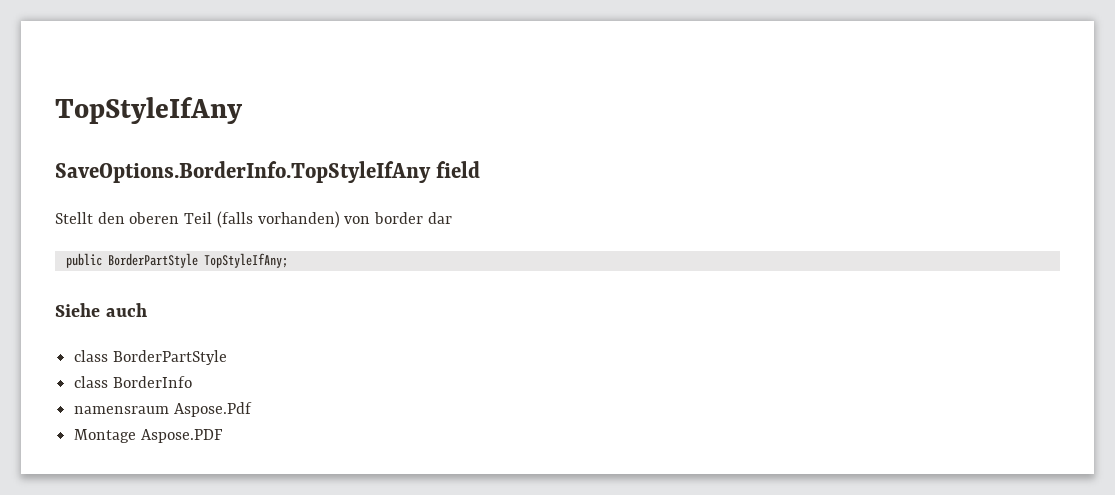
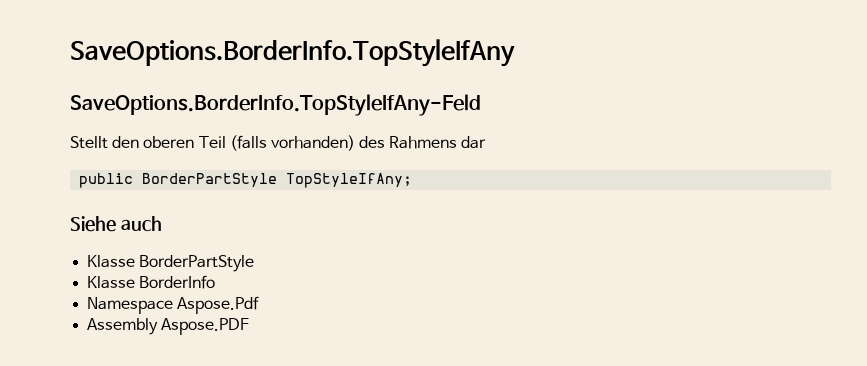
- TopStyleIfAny
- SaveOptions.BorderInfo.TopStyleIfAny field
+ SaveOptions.BorderInfo.TopStyleIfAny
+ SaveOptions.BorderInfo.TopStyleIfAny-Feld
- Stellt den oberen Teil (falls vorhanden) von border dar
+ Stellt den oberen Teil (falls vorhanden) des Rahmens dar
- class BorderPartStyle
+ Klasse BorderPartStyle
- class BorderInfo
+ Klasse BorderInfo
- namensraum Aspose.Pdf
+ Namespace Aspose.Pdf
- Montage Aspose.PDF
+ Assembly Aspose.PDF

